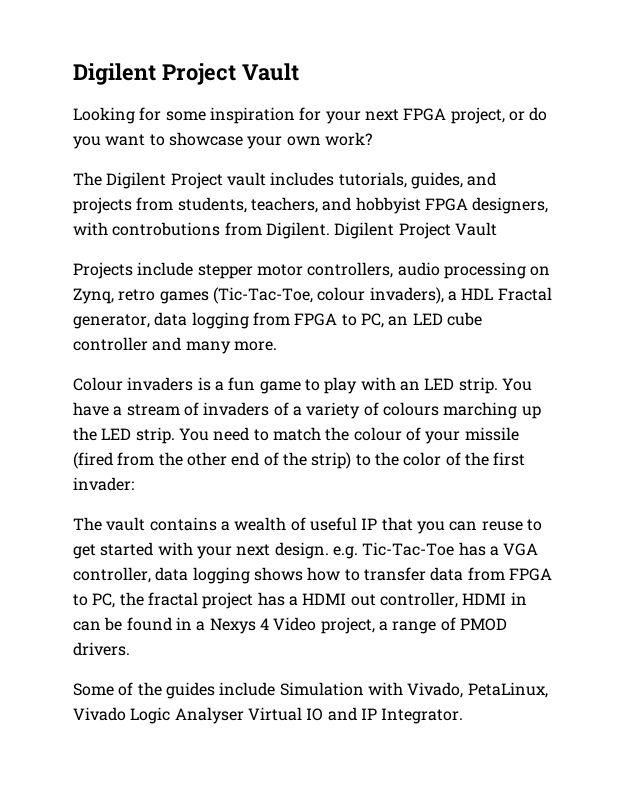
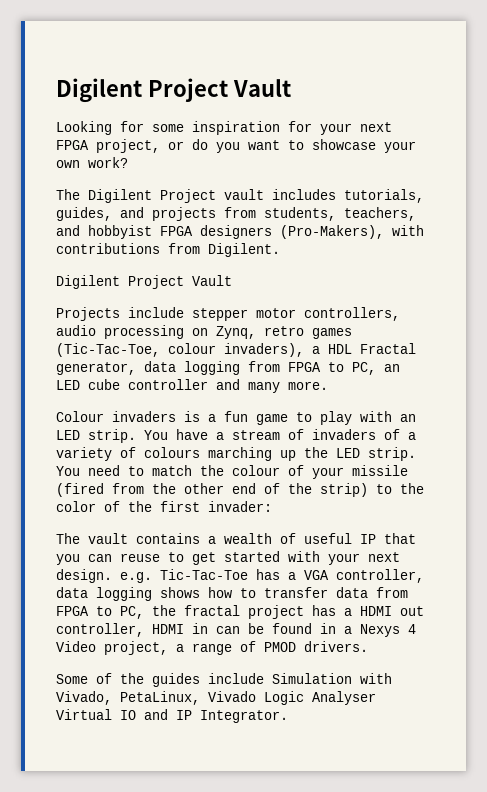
- The Digilent Project vault includes tutorials, guides, and projects from students, teachers, and hobbyist FPGA designers, with controbutions from Digilent. Digilent Project Vault
+ The Digilent Project vault includes tutorials, guides, and projects from students, teachers, and hobbyist FPGA designers (Pro-Makers), with contributions from Digilent.
+ Digilent Project Vault

